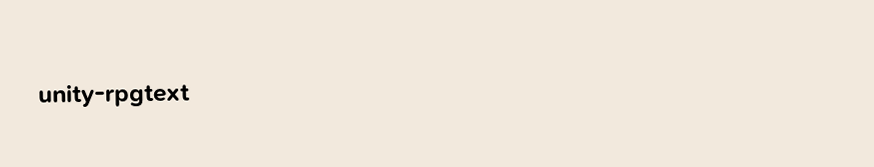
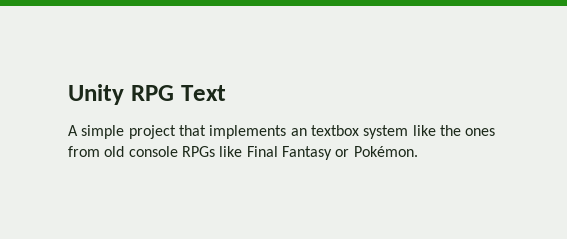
- unity-rpgtext
+ Unity RPG Text
+ A simple project that implements an textbox system like the ones from old console RPGs like Final Fantasy or Pokémon.

